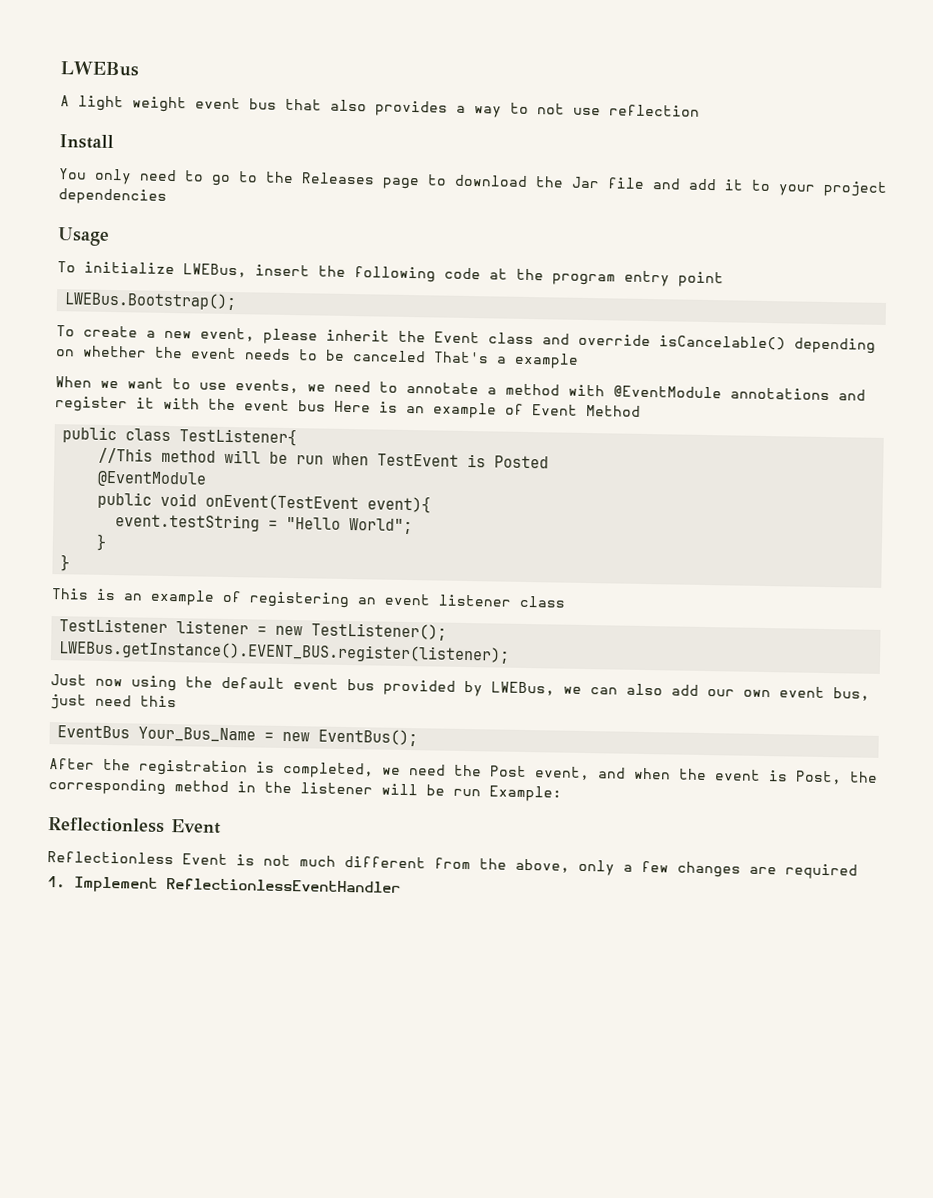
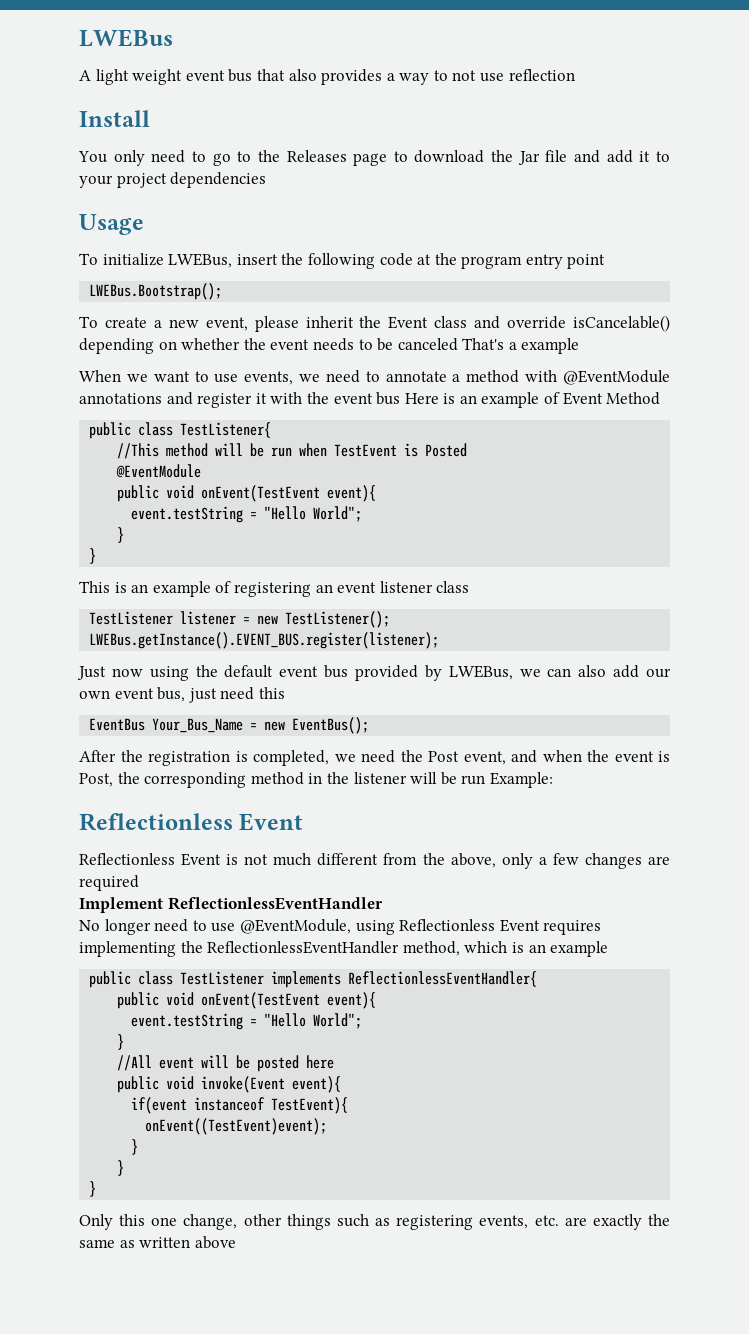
- 1. Implement ReflectionlessEventHandler
+ Implement ReflectionlessEventHandler
+ No longer need to use @EventModule, using Reflectionless Event requires implementing the ReflectionlessEventHandler method, which is an example
+ public class TestListener implements ReflectionlessEventHandler{
+ public void onEvent(TestEvent event){
+ event.testString = "Hello World";
+ }
+ //All event will be posted here
+ public void invoke(Event event){
+ if(event instanceof TestEvent){
+ onEvent((TestEvent)event);
+ }
+ }
+ }
+ Only this one change, other things such as registering events, etc. are exactly the same as written above

